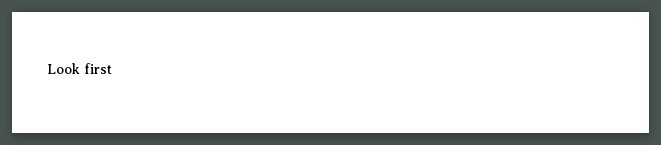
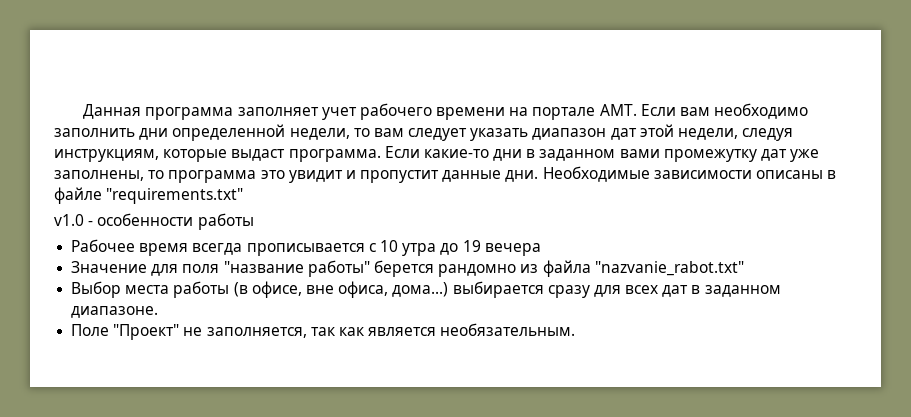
- Look first
+ Данная программа заполняет учет рабочего времени на портале AMT. Если вам необходимо заполнить дни определенной недели, то вам следует указать диапазон дат этой недели, следуя инструкциям, которые выдаст программа. Если какие-то дни в заданном вами промежутку дат уже заполнены, то программа это увидит и пропустит данные дни. Необходимые зависимости описаны в файле "requirements.txt"
+ v1.0 - особенности работы
+ Рабочее время всегда прописывается с 10 утра до 19 вечера
+ Значение для поля "название работы" берется рандомно из файла "nazvanie_rabot.txt"
+ Выбор места работы (в офисе, вне офиса, дома...) выбирается сразу для всех дат в заданном диапазоне.
+ Поле "Проект" не заполняется, так как является необязательным.

